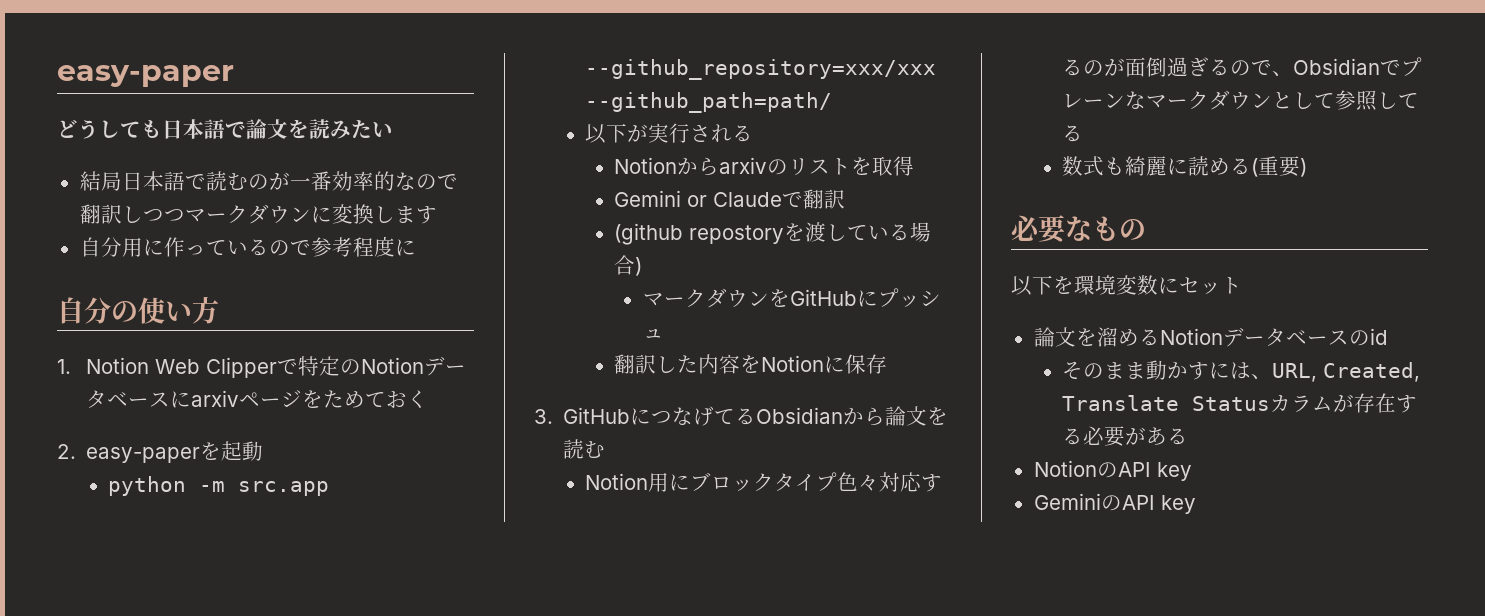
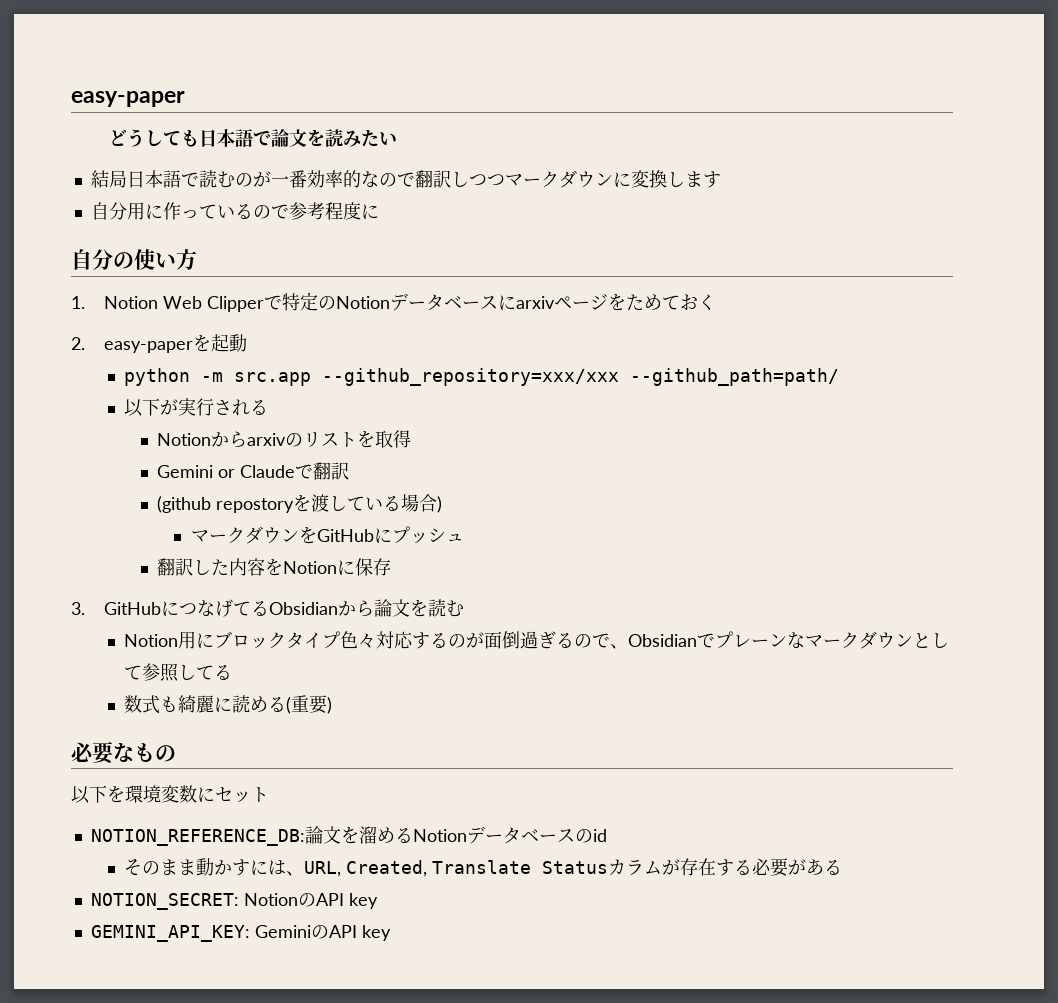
- 論文を溜めるNotionデータベースのid
+ NOTION_REFERENCE_DB:論文を溜めるNotionデータベースのid
- NotionのAPI key
+ NOTION_SECRET: NotionのAPI key
- GeminiのAPI key
+ GEMINI_API_KEY: GeminiのAPI key

